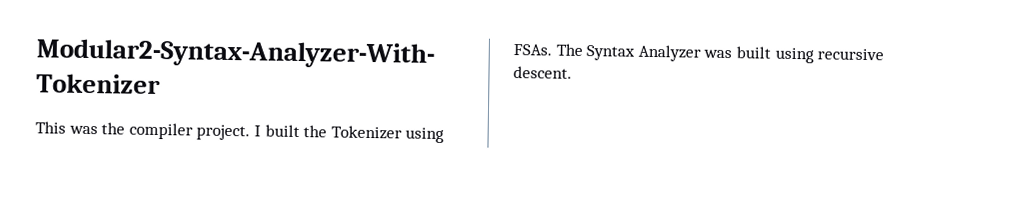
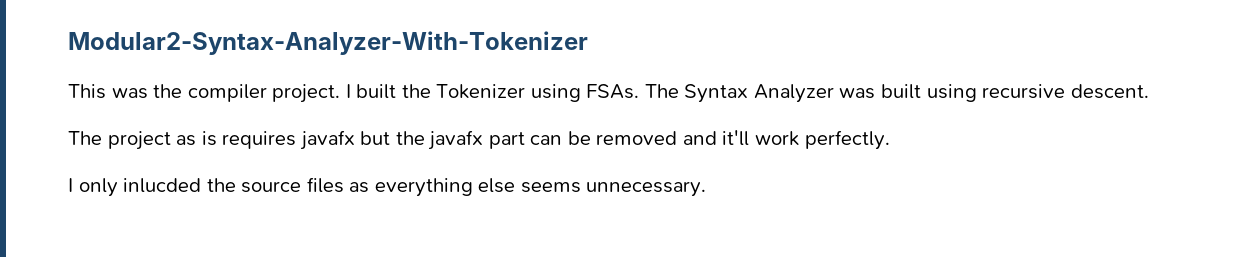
+ The project as is requires javafx but the javafx part can be removed and it'll work perfectly.
+ I only inlucded the source files as everything else seems unnecessary.

